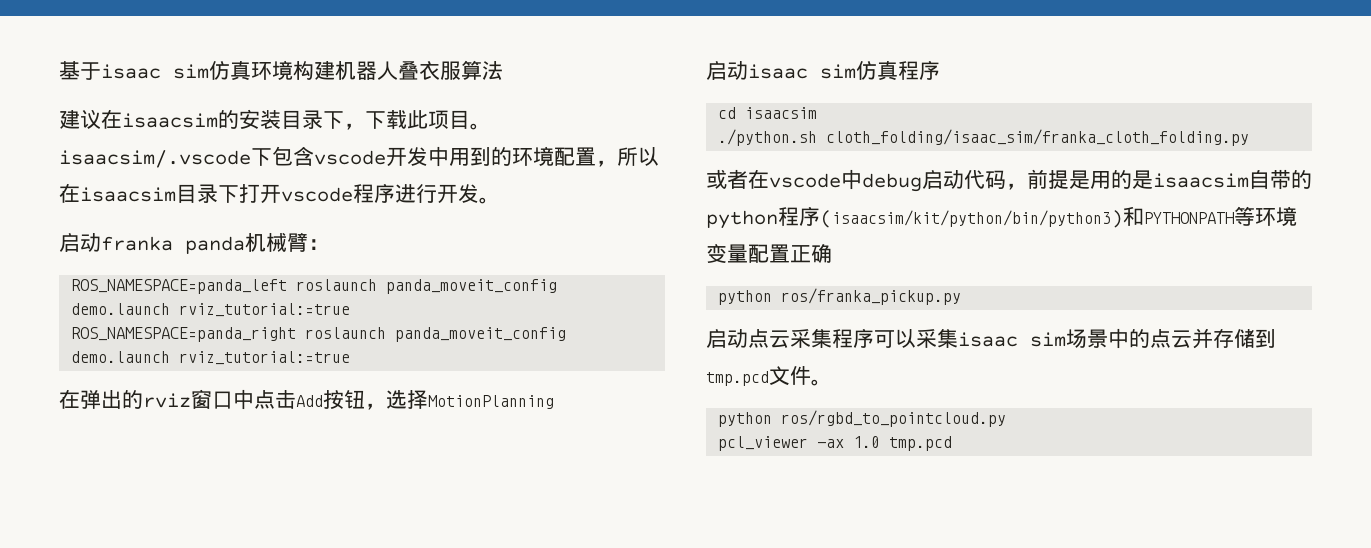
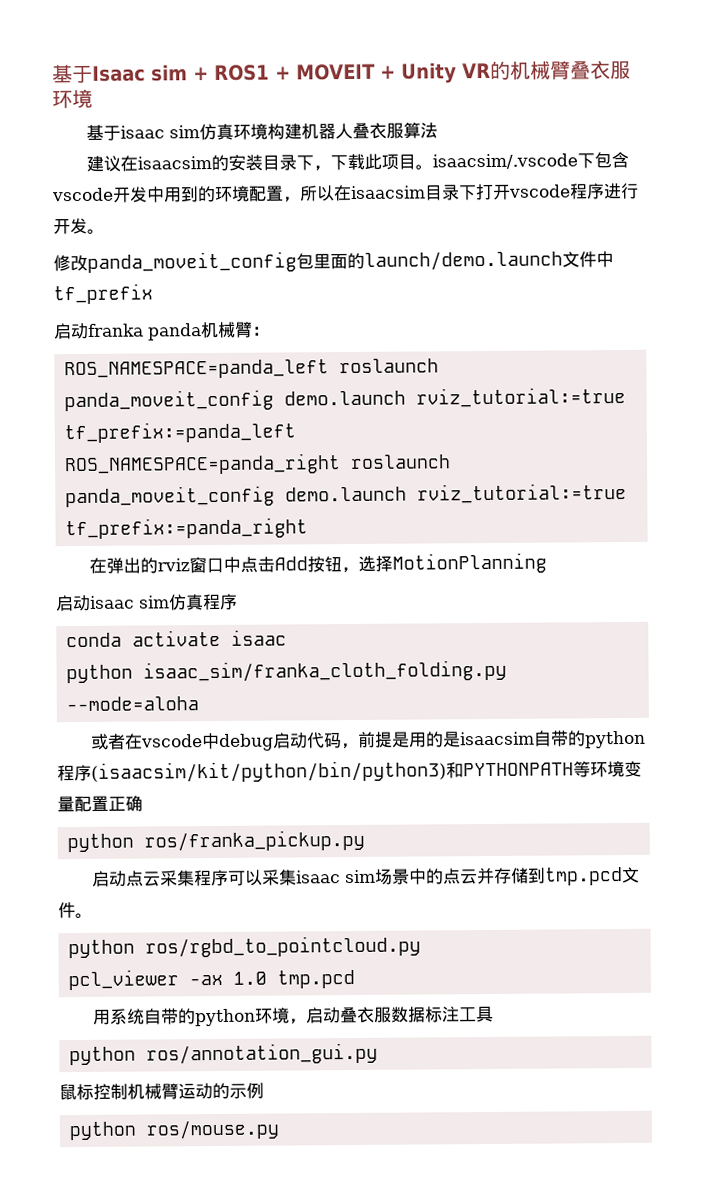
+ 基于Isaac sim + ROS1 + MOVEIT + Unity VR的机械臂叠衣服环境
+ 修改panda_moveit_config包里面的launch/demo.launch文件中tf_prefix
- ROS_NAMESPACE=panda_left roslaunch panda_moveit_config demo.launch rviz_tutorial:=true
+ ROS_NAMESPACE=panda_left roslaunch panda_moveit_config demo.launch rviz_tutorial:=true tf_prefix:=panda_left
- ROS_NAMESPACE=panda_right roslaunch panda_moveit_config demo.launch rviz_tutorial:=true
+ ROS_NAMESPACE=panda_right roslaunch panda_moveit_config demo.launch rviz_tutorial:=true tf_prefix:=panda_right
- cd isaacsim
- ./python.sh cloth_folding/isaac_sim/franka_cloth_folding.py
+ conda activate isaac
+ python isaac_sim/franka_cloth_folding.py --mode=aloha
+ 用系统自带的python环境，启动叠衣服数据标注工具
+ python ros/annotation_gui.py
+ 鼠标控制机械臂运动的示例
+ python ros/mouse.py

